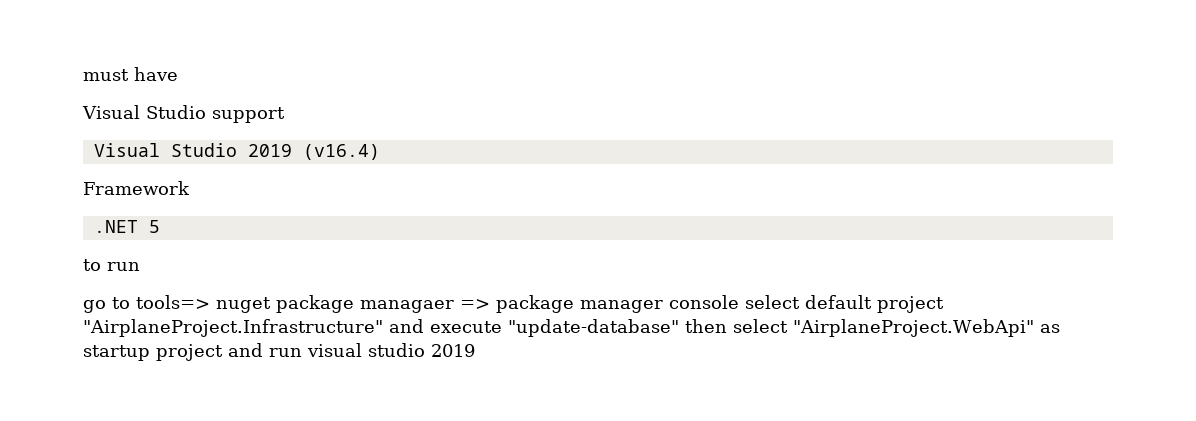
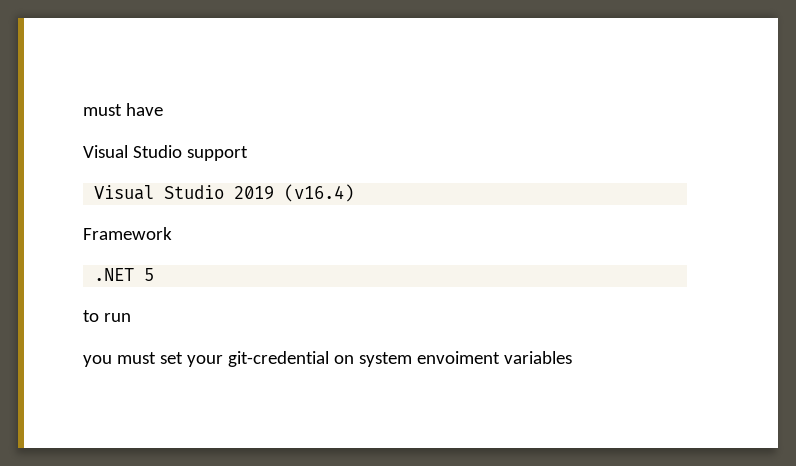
- go to tools=> nuget package managaer => package manager console select default project "AirplaneProject.Infrastructure" and execute "update-database" then select "AirplaneProject.WebApi" as startup project and run visual studio 2019
+ you must set your git-credential on system envoiment variables

